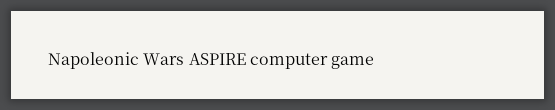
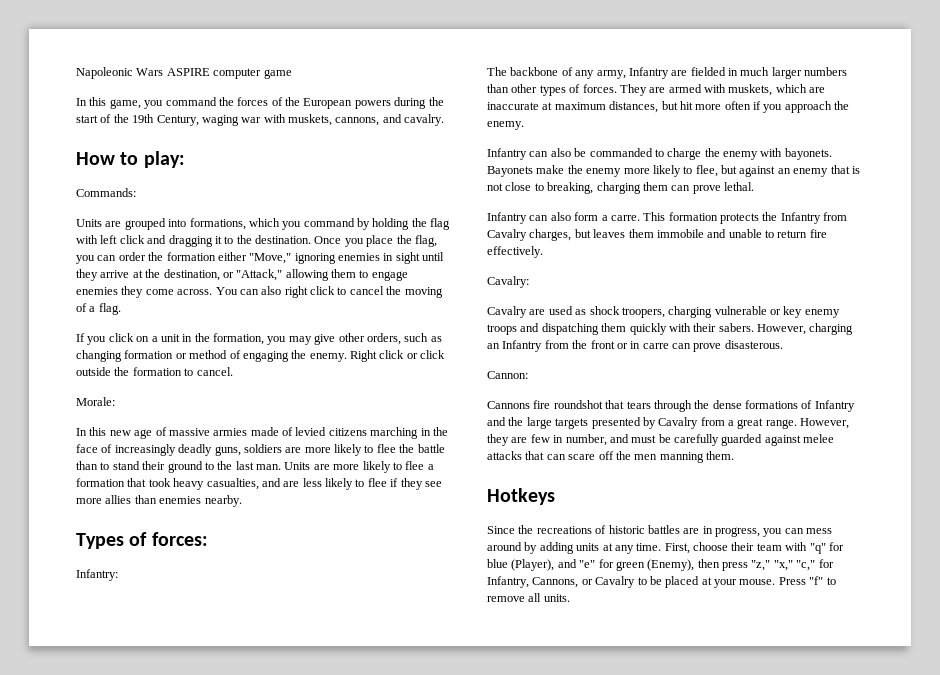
+ In this game, you command the forces of the European powers during the start of the 19th Century, waging war with muskets, cannons, and cavalry.
+ How to play:
+ Commands:
+ Units are grouped into formations, which you command by holding the flag with left click and dragging it to the destination. Once you place the flag, you can order the formation either "Move," ignoring enemies in sight until they arrive at the destination, or "Attack," allowing them to engage enemies they come across. You can also right click to cancel the moving of a flag.
+ If you click on a unit in the formation, you may give other orders, such as changing formation or method of engaging the enemy. Right click or click outside the formation to cancel.
+ Morale:
+ In this new age of massive armies made of levied citizens marching in the face of increasingly deadly guns, soldiers are more likely to flee the battle than to stand their ground to the last man. Units are more likely to flee a formation that took heavy casualties, and are less likely to flee if they see more allies than enemies nearby.
+ Types of forces:
+ Infantry:
+ The backbone of any army, Infantry are fielded in much larger numbers than other types of forces. They are armed with muskets, which are inaccurate at maximum distances, but hit more often if you approach the enemy.
+ Infantry can also be commanded to charge the enemy with bayonets. Bayonets make the enemy more likely to flee, but against an enemy that is not close to breaking, charging them can prove lethal.
+ Infantry can also form a carre. This formation protects the Infantry from Cavalry charges, but leaves them immobile and unable to return fire effectively.
+ Cavalry:
+ Cavalry are used as shock troopers, charging vulnerable or key enemy troops and dispatching them quickly with their sabers. However, charging an Infantry from the front or in carre can prove disasterous.
+ Cannon:
+ Cannons fire roundshot that tears through the dense formations of Infantry and the large targets presented by Cavalry from a great range. However, they are few in number, and must be carefully guarded against melee attacks that can scare off the men manning them.
+ Hotkeys
+ Since the recreations of historic battles are in progress, you can mess around by adding units at any time. First, choose their team with "q" for blue (Player), and "e" for green (Enemy), then press "z," "x," "c," for Infantry, Cannons, or Cavalry to be placed at your mouse. Press "f" to remove all units.

